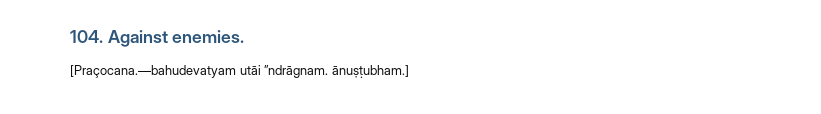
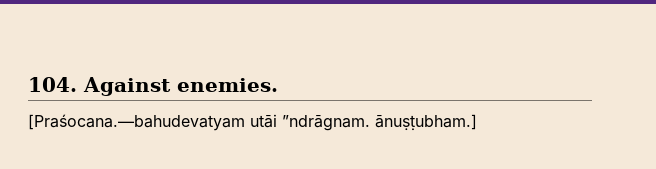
- [Praçocana.—bahudevatyam utāi ”ndrāgnam. ānuṣṭubham.]
+ [Praśocana.—bahudevatyam utāi ”ndrāgnam. ānuṣṭubham.]

